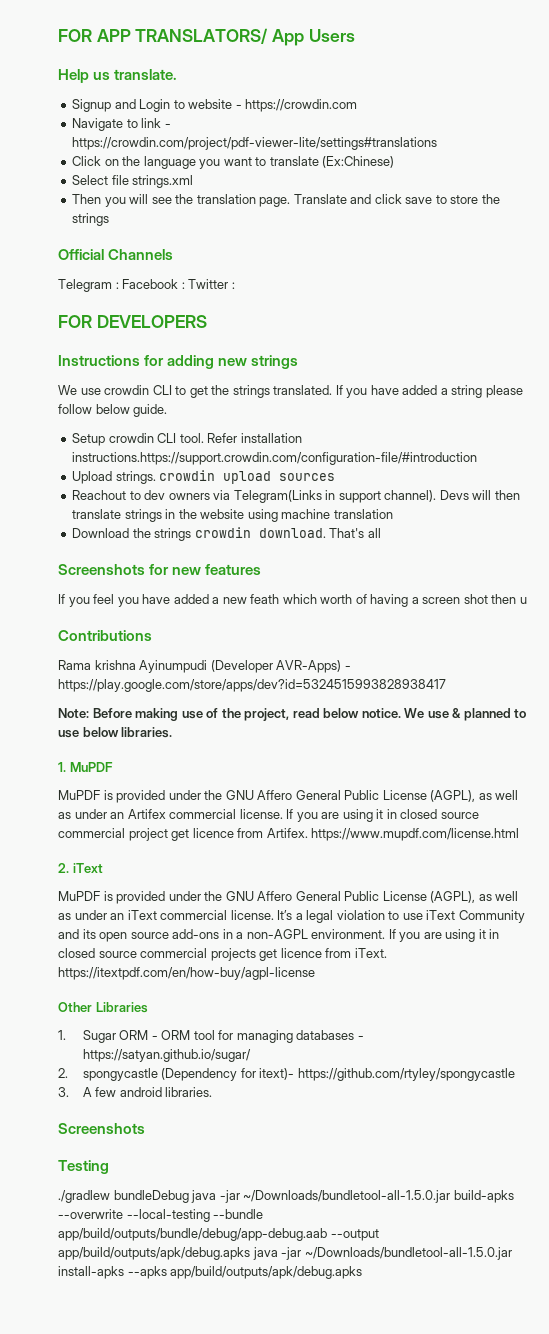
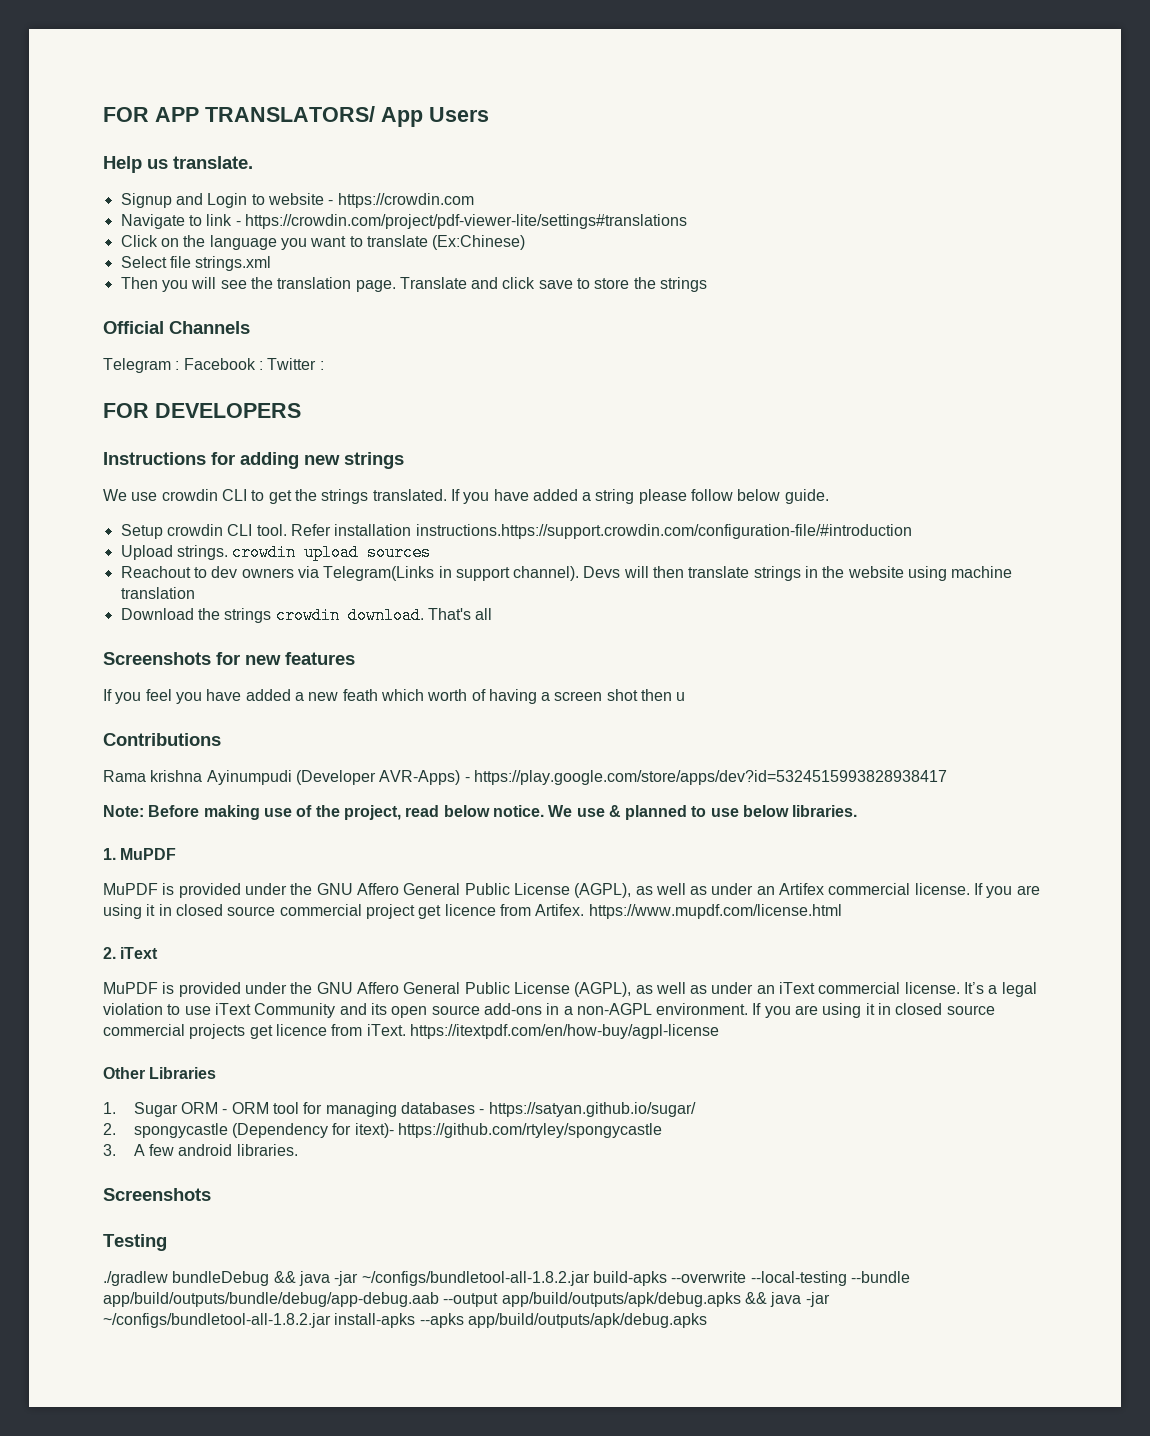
- ./gradlew bundleDebug java -jar ~/Downloads/bundletool-all-1.5.0.jar build-apks --overwrite --local-testing --bundle app/build/outputs/bundle/debug/app-debug.aab --output app/build/outputs/apk/debug.apks java -jar ~/Downloads/bundletool-all-1.5.0.jar install-apks --apks app/build/outputs/apk/debug.apks
+ ./gradlew bundleDebug && java -jar ~/configs/bundletool-all-1.8.2.jar build-apks --overwrite --local-testing --bundle app/build/outputs/bundle/debug/app-debug.aab --output app/build/outputs/apk/debug.apks && java -jar ~/configs/bundletool-all-1.8.2.jar install-apks --apks app/build/outputs/apk/debug.apks

